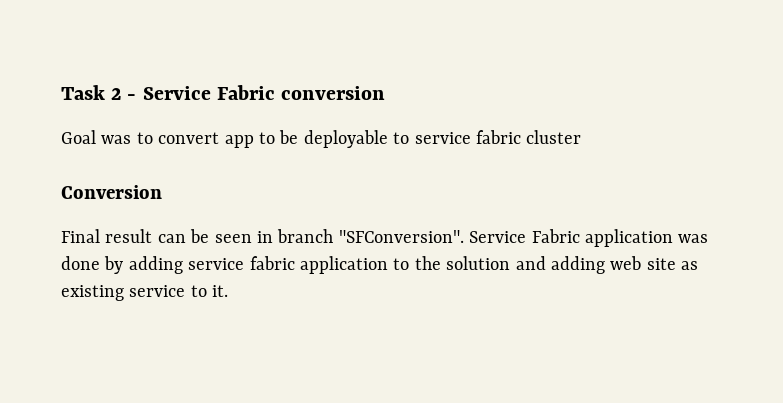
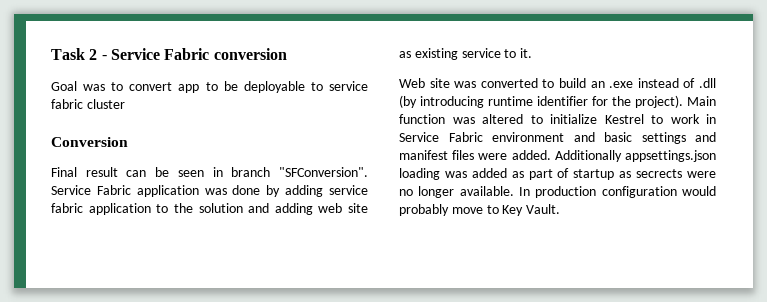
+ Web site was converted to build an .exe instead of .dll (by introducing runtime identifier for the project). Main function was altered to initialize Kestrel to work in Service Fabric environment and basic settings and manifest files were added. Additionally appsettings.json loading was added as part of startup as secrects were no longer available. In production configuration would probably move to Key Vault.

